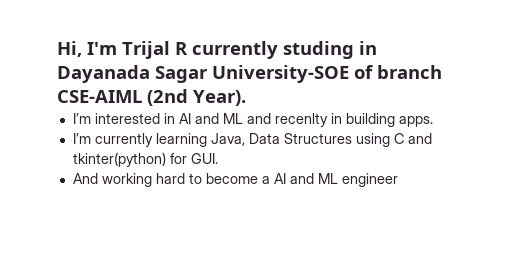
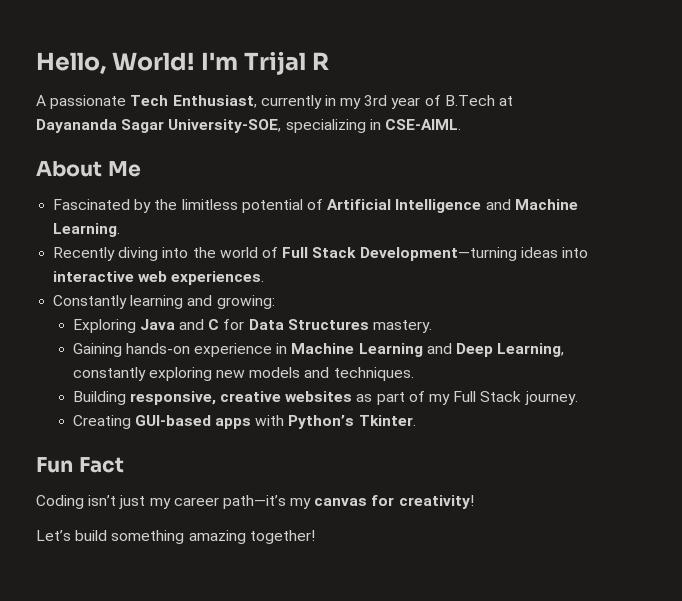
- Hi, I'm Trijal R currently studing in Dayanada Sagar University-SOE of branch CSE-AIML (2nd Year).
- I’m interested in AI and ML and recenlty in building apps.
- I’m currently learning Java, Data Structures using C and tkinter(python) for GUI.
- And working hard to become a AI and ML engineer
+ Hello, World! I'm Trijal R
+ A passionate Tech Enthusiast, currently in my 3rd year of B.Tech at Dayananda Sagar University-SOE, specializing in CSE-AIML.
+ About Me
+ Fascinated by the limitless potential of Artificial Intelligence and Machine Learning.
+ Recently diving into the world of Full Stack Development—turning ideas into interactive web experiences.
+ Constantly learning and growing:
+ Exploring Java and C for Data Structures mastery.
+ Gaining hands-on experience in Machine Learning and Deep Learning, constantly exploring new models and techniques.
+ Building responsive, creative websites as part of my Full Stack journey.
+ Creating GUI-based apps with Python’s Tkinter.
+ Fun Fact
+ Coding isn’t just my career path—it’s my canvas for creativity!
+ Let’s build something amazing together!

